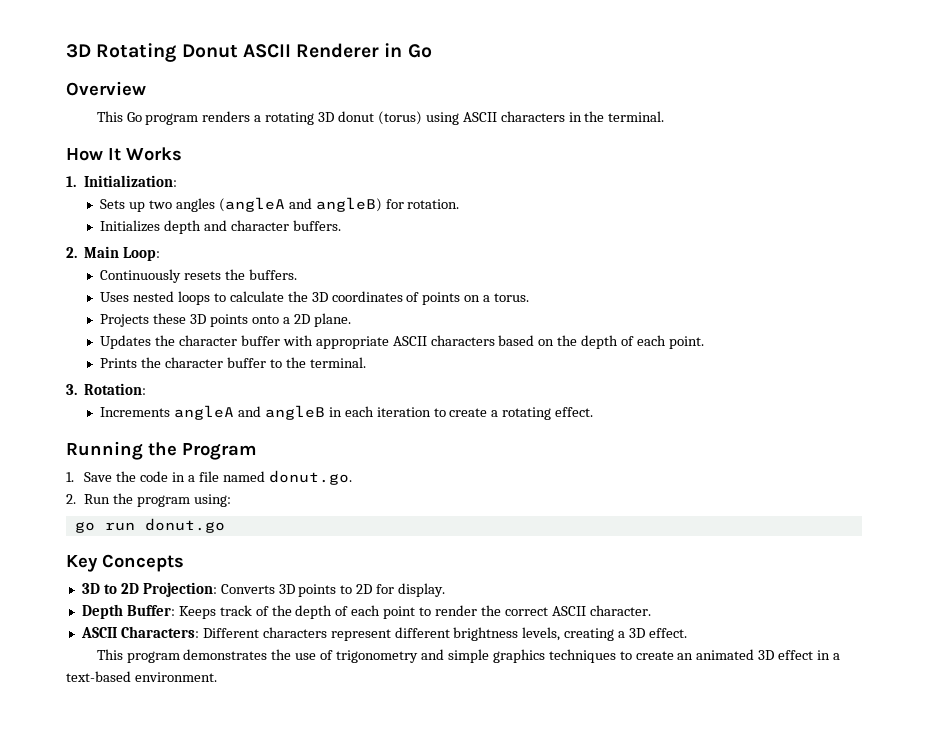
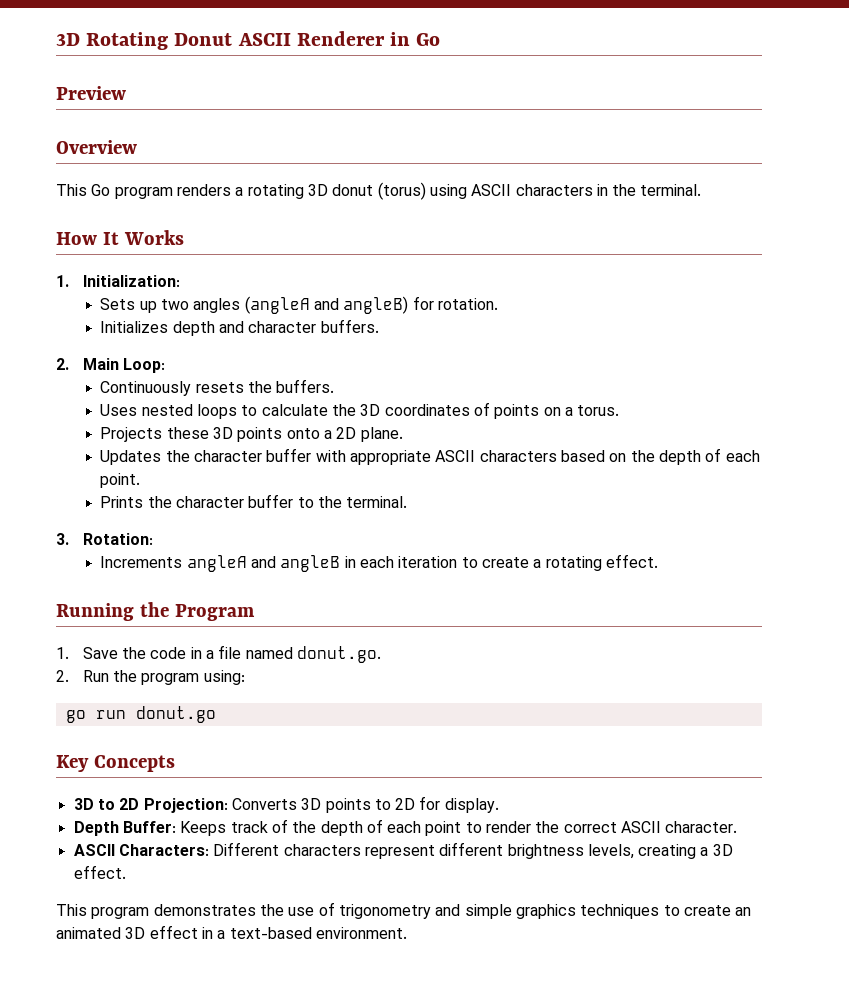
+ Preview

